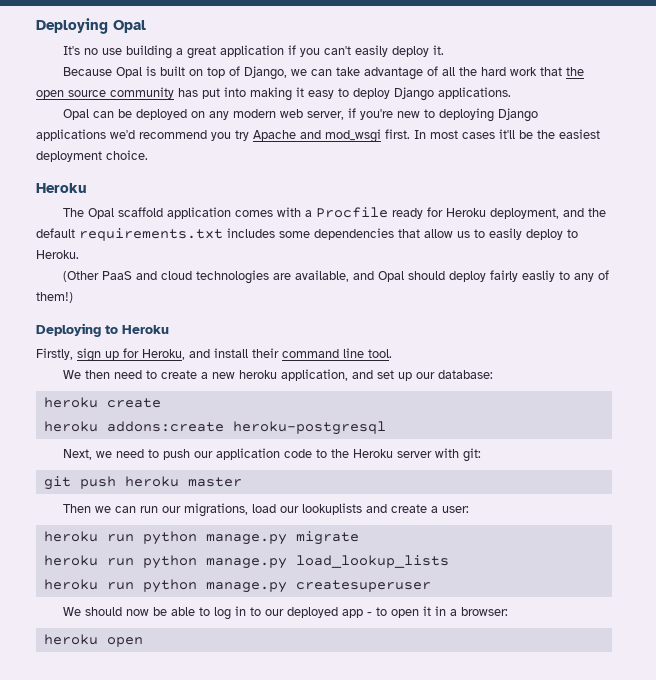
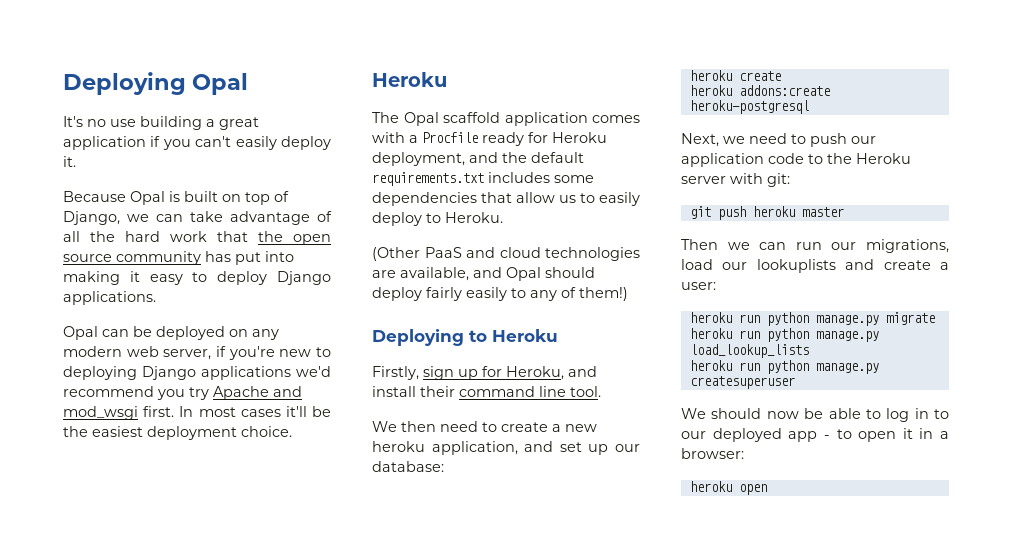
- (Other PaaS and cloud technologies are available, and Opal should deploy fairly easliy to any of them!)
+ (Other PaaS and cloud technologies are available, and Opal should deploy fairly easily to any of them!)

